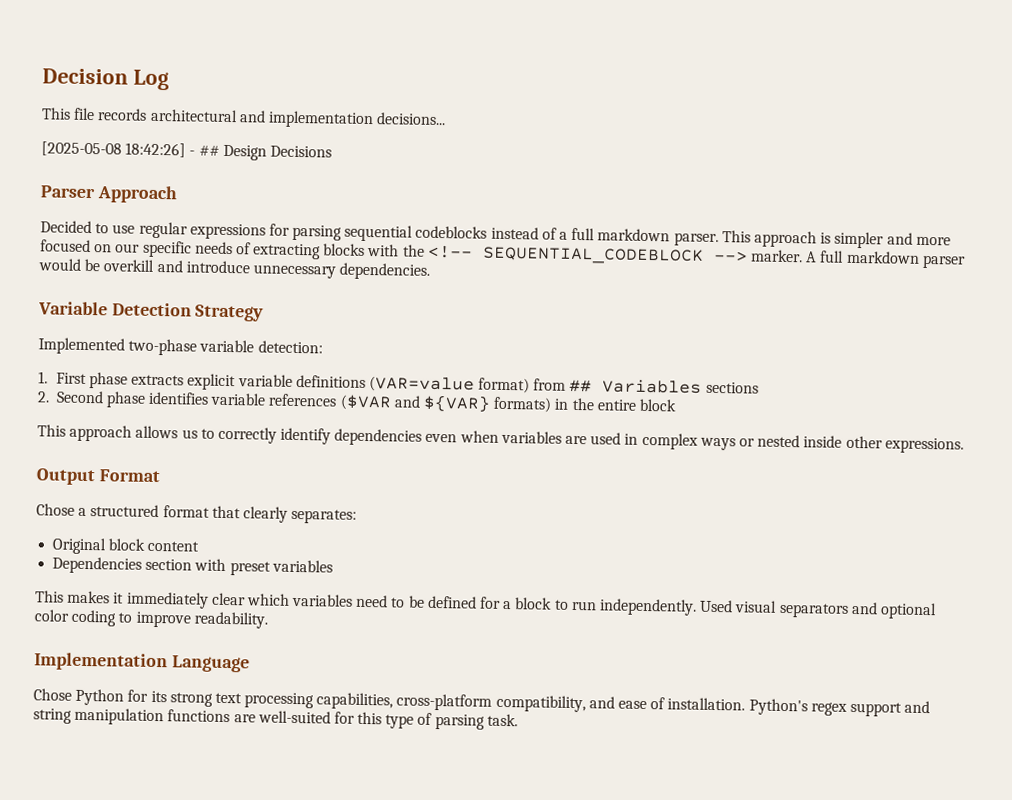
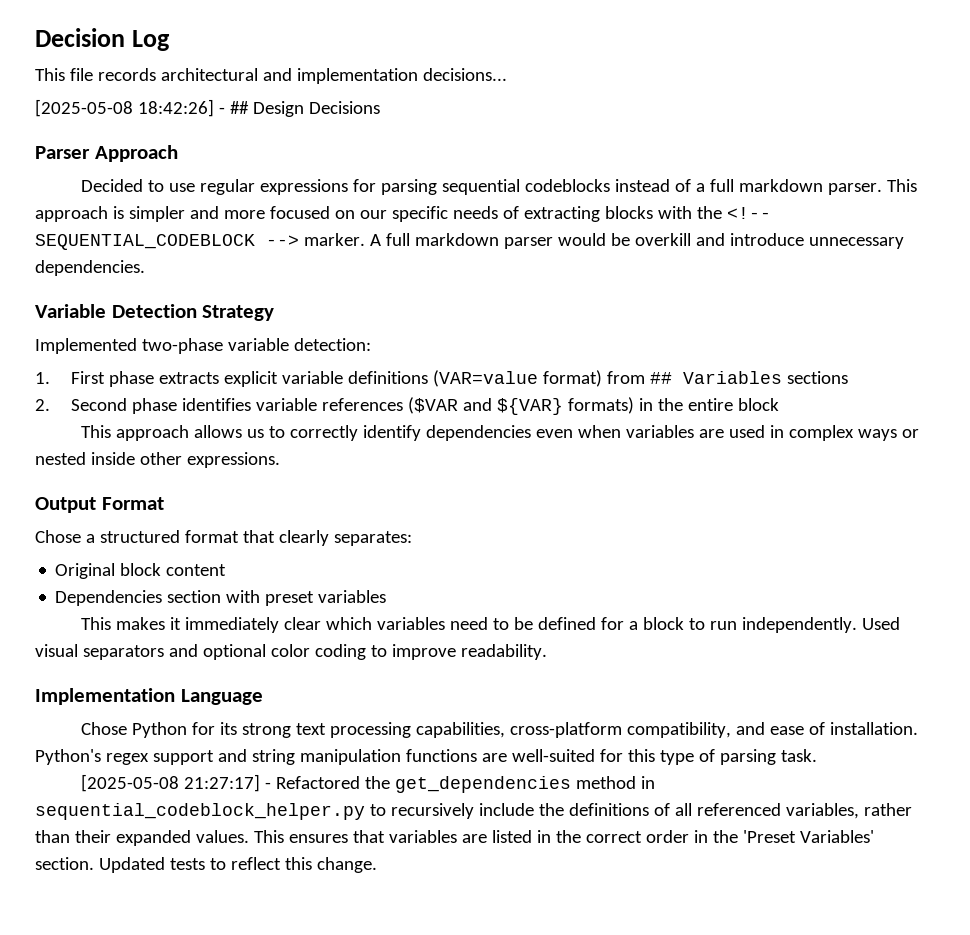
+ [2025-05-08 21:27:17] - Refactored the get_dependencies method in sequential_codeblock_helper.py to recursively include the definitions of all referenced variables, rather than their expanded values. This ensures that variables are listed in the correct order in the 'Preset Variables' section. Updated tests to reflect this change.

